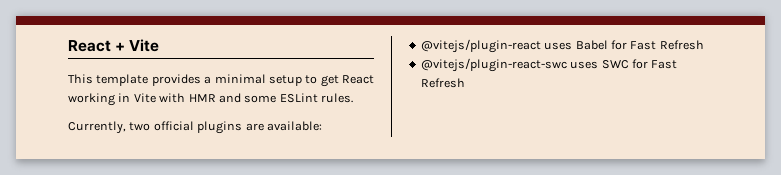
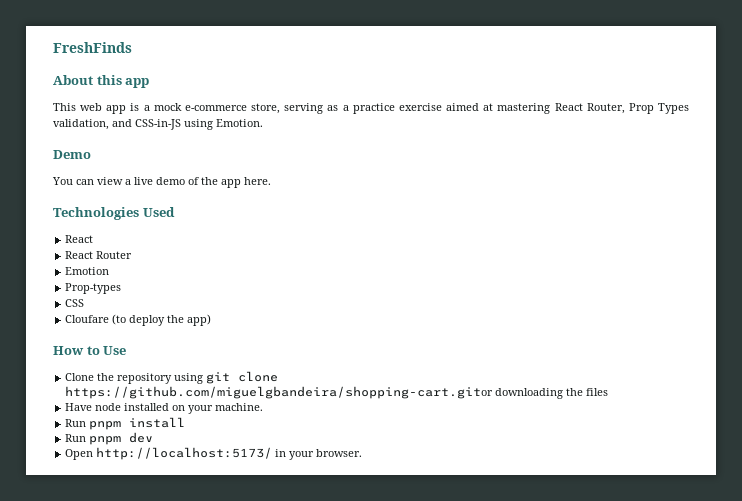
- React + Vite
- This template provides a minimal setup to get React working in Vite with HMR and some ESLint rules.
- Currently, two official plugins are available:
- @vitejs/plugin-react uses Babel for Fast Refresh
- @vitejs/plugin-react-swc uses SWC for Fast Refresh
+ FreshFinds
+ About this app
+ This web app is a mock e-commerce store, serving as a practice exercise aimed at mastering React Router, Prop Types validation, and CSS-in-JS using Emotion.
+ Demo
+ You can view a live demo of the app here.
+ Technologies Used
+ React
+ React Router
+ Emotion
+ Prop-types
+ CSS
+ Cloufare (to deploy the app)
+ How to Use
+ Clone the repository using git clone https://github.com/miguelgbandeira/shopping-cart.gitor downloading the files
+ Have node installed on your machine.
+ Run pnpm install
+ Run pnpm dev
+ Open http://localhost:5173/ in your browser.

